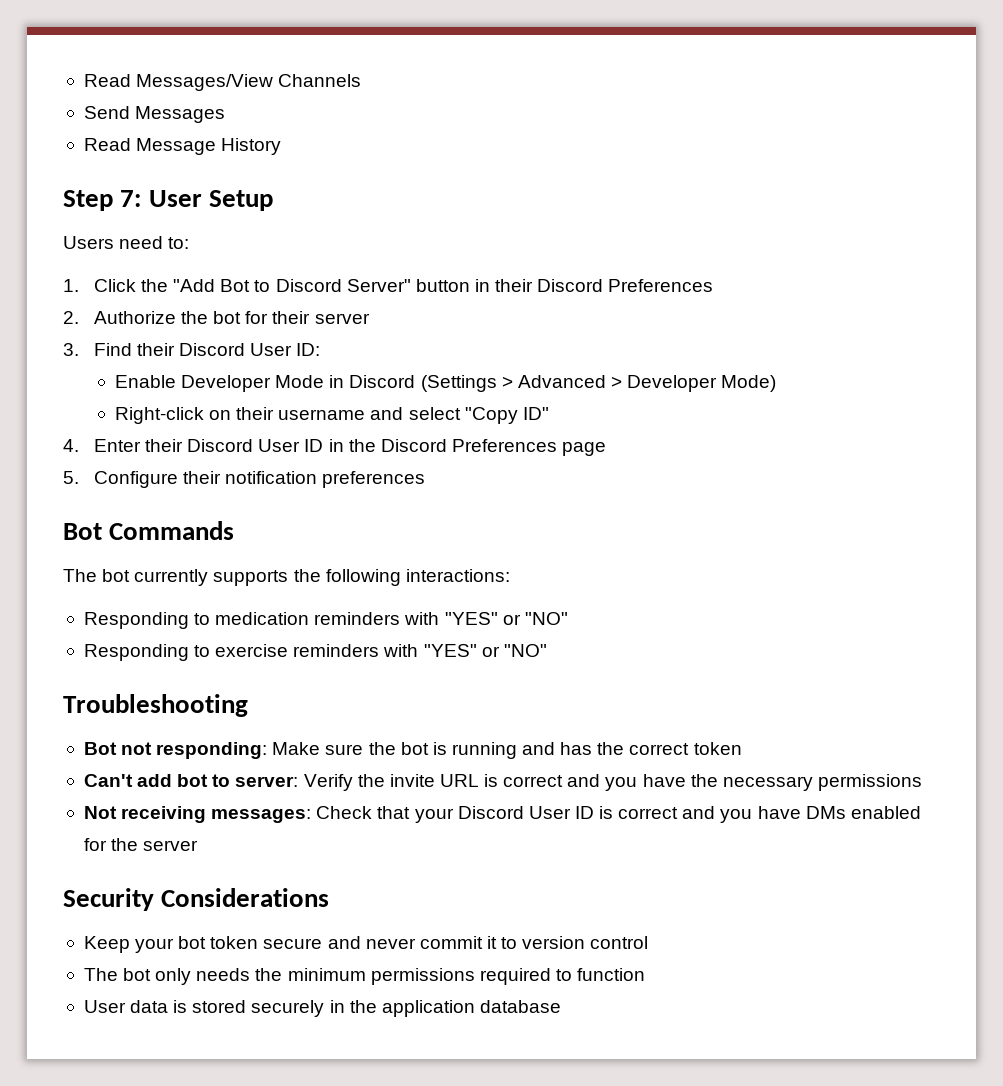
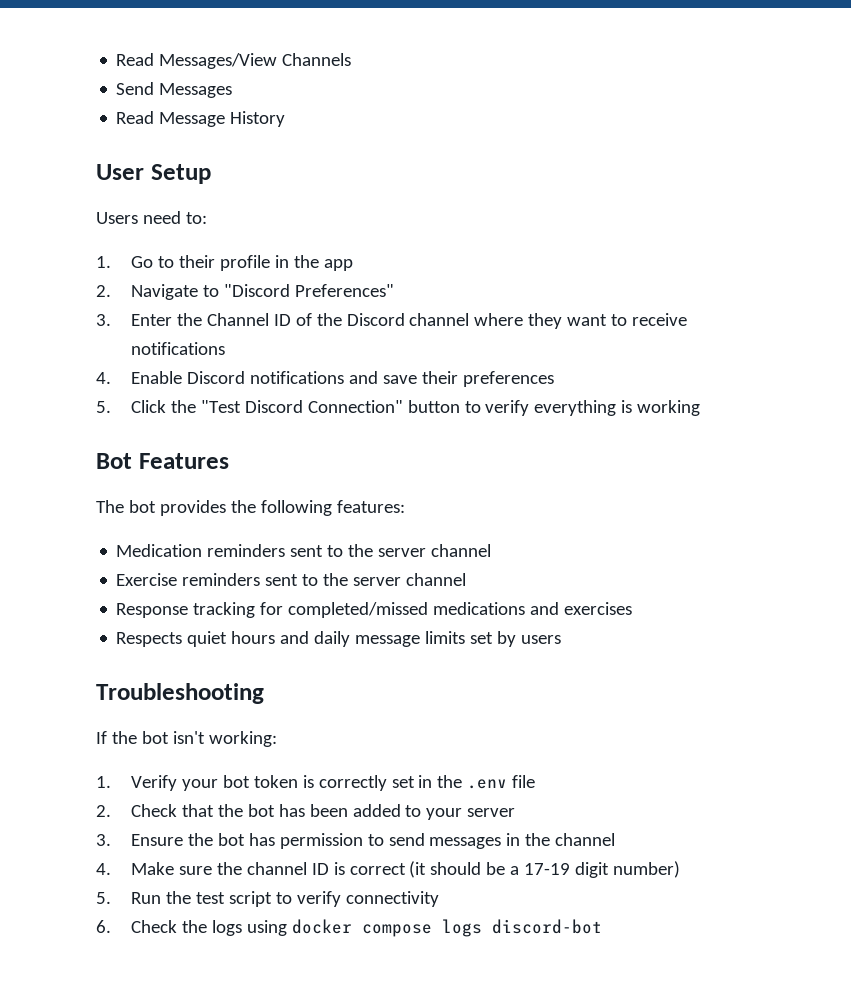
- Step 7: User Setup
+ User Setup
- 1. Click the "Add Bot to Discord Server" button in their Discord Preferences
- 2. Authorize the bot for their server
- 3. Find their Discord User ID:
- Enable Developer Mode in Discord (Settings > Advanced > Developer Mode)
- Right-click on their username and select "Copy ID"
- 4. Enter their Discord User ID in the Discord Preferences page
- 5. Configure their notification preferences
- Bot Commands
- The bot currently supports the following interactions:
- Responding to medication reminders with "YES" or "NO"
- Responding to exercise reminders with "YES" or "NO"
+ 1. Go to their profile in the app
+ 2. Navigate to "Discord Preferences"
+ 3. Enter the Channel ID of the Discord channel where they want to receive notifications
+ 4. Enable Discord notifications and save their preferences
+ 5. Click the "Test Discord Connection" button to verify everything is working
+ Bot Features
+ The bot provides the following features:
+ Medication reminders sent to the server channel
+ Exercise reminders sent to the server channel
+ Response tracking for completed/missed medications and exercises
+ Respects quiet hours and daily message limits set by users
  Troubleshooting
- Bot not responding: Make sure the bot is running and has the correct token
- Can't add bot to server: Verify the invite URL is correct and you have the necessary permissions
- Not receiving messages: Check that your Discord User ID is correct and you have DMs enabled for the server
- Security Considerations
- Keep your bot token secure and never commit it to version control
- The bot only needs the minimum permissions required to function
- User data is stored securely in the application database
+ If the bot isn't working:
+ 1. Verify your bot token is correctly set in the .env file
+ 2. Check that the bot has been added to your server
+ 3. Ensure the bot has permission to send messages in the channel
+ 4. Make sure the channel ID is correct (it should be a 17-19 digit number)
+ 5. Run the test script to verify connectivity
+ 6. Check the logs using docker compose logs discord-bot

